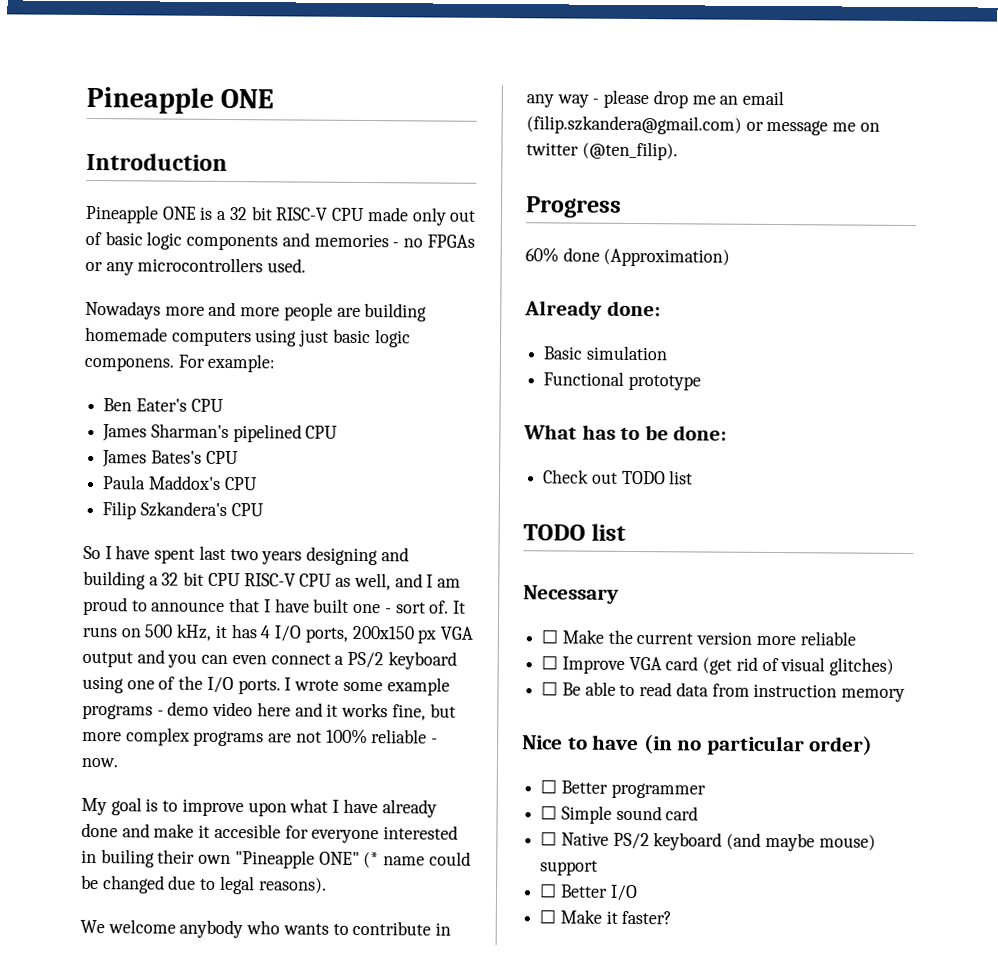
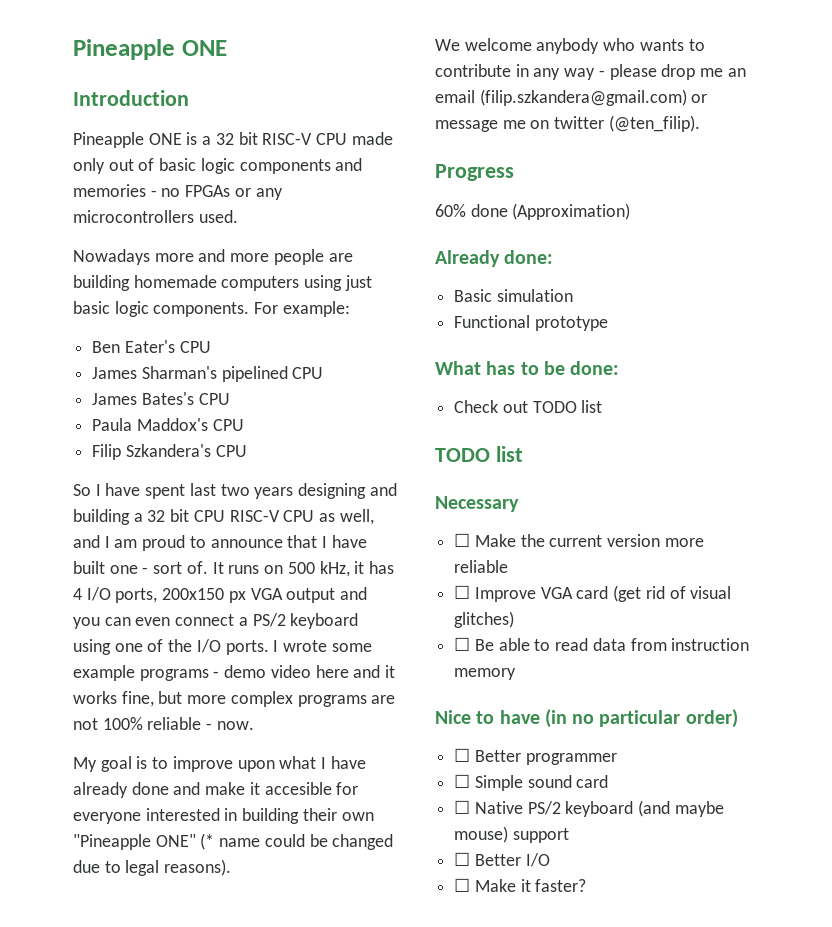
- Nowadays more and more people are building homemade computers using just basic logic componens.
+ Nowadays more and more people are building homemade computers using just basic logic components.
- My goal is to improve upon what I have already done and make it accesible for everyone interested in builing their own "Pineapple ONE" (* name could be changed due to legal reasons).
+ My goal is to improve upon what I have already done and make it accesible for everyone interested in building their own "Pineapple ONE" (* name could be changed due to legal reasons).

